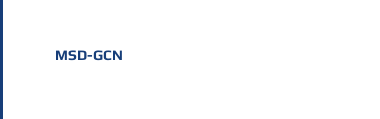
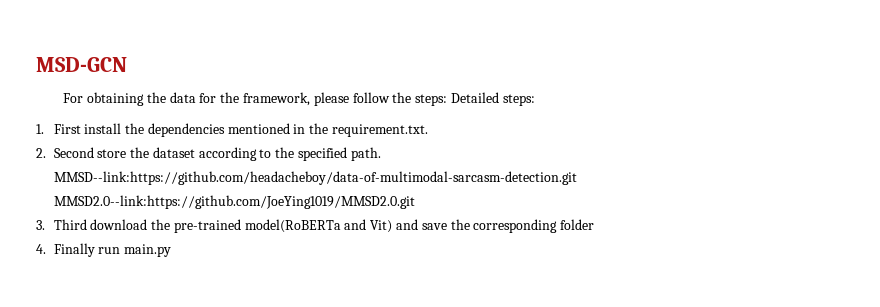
+ For obtaining the data for the framework, please follow the steps: Detailed steps:
+ 1. First install the dependencies mentioned in the requirement.txt.
+ 2. Second store the dataset according to the specified path. MMSD--link:https://github.com/headacheboy/data-of-multimodal-sarcasm-detection.git MMSD2.0--link:https://github.com/JoeYing1019/MMSD2.0.git
+ 3. Third download the pre-trained model(RoBERTa and Vit) and save the corresponding folder
+ 4. Finally run main.py

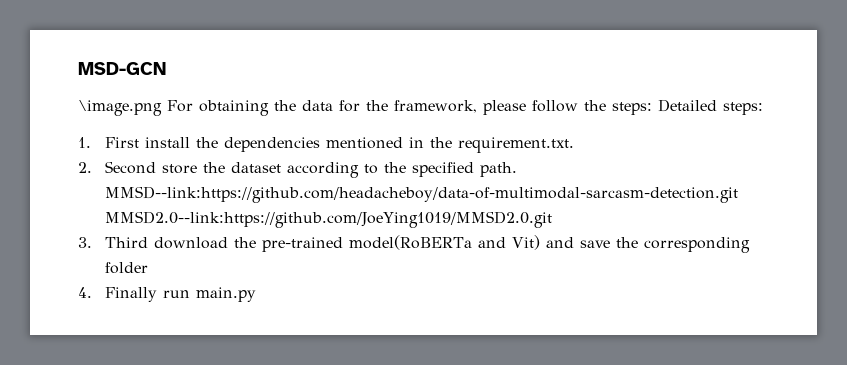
- For obtaining the data for the framework, please follow the steps: Detailed steps:
+ \image.png For obtaining the data for the framework, please follow the steps: Detailed steps:

